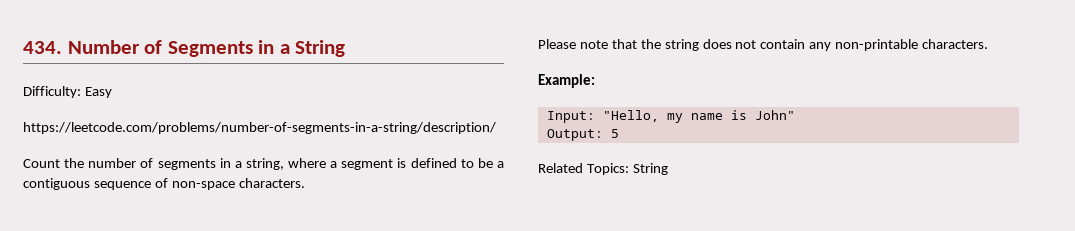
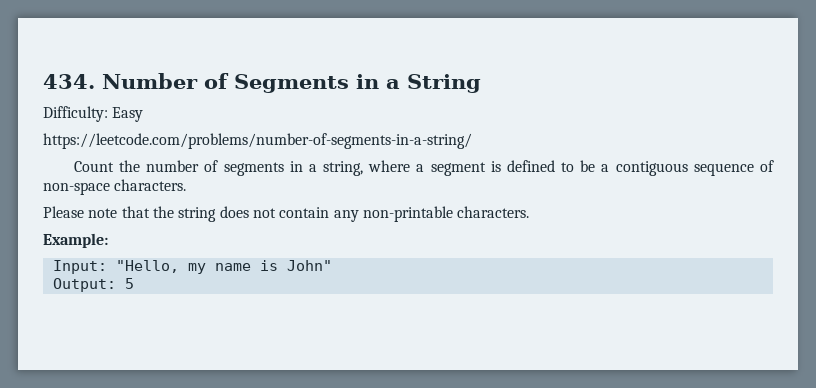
- https://leetcode.com/problems/number-of-segments-in-a-string/description/
+ https://leetcode.com/problems/number-of-segments-in-a-string/
- Related Topics: String

